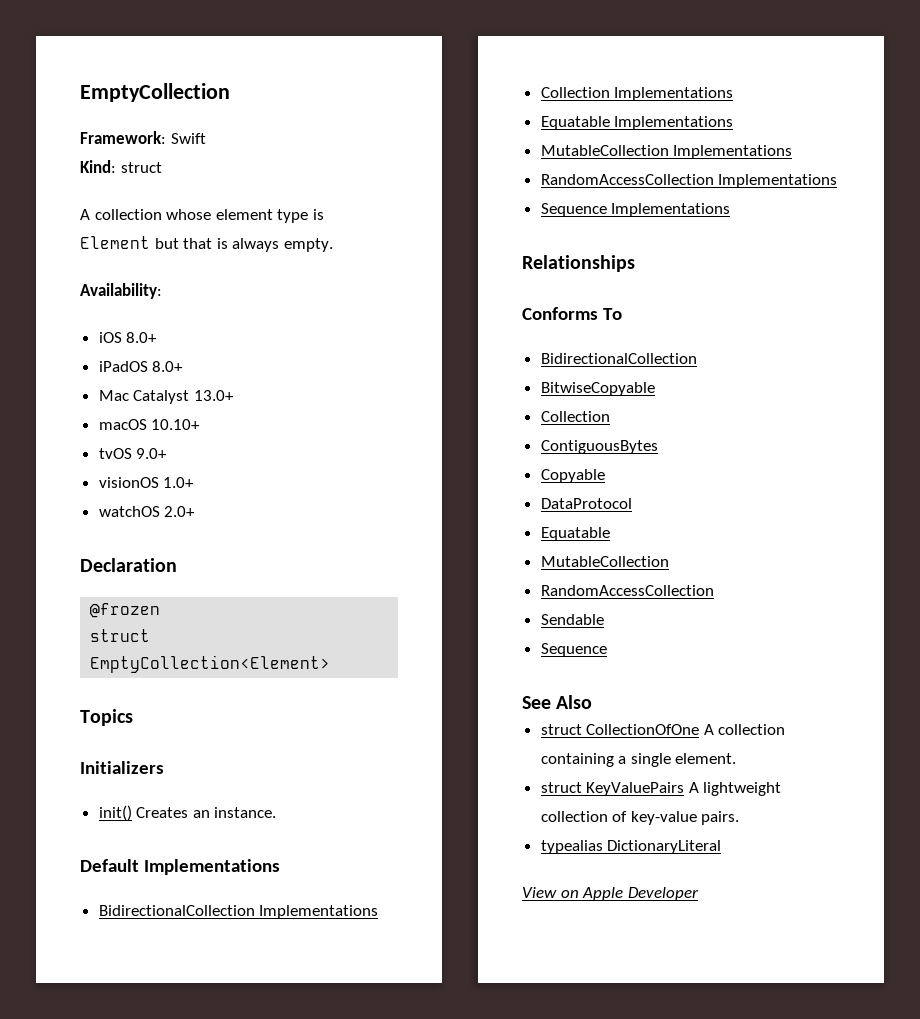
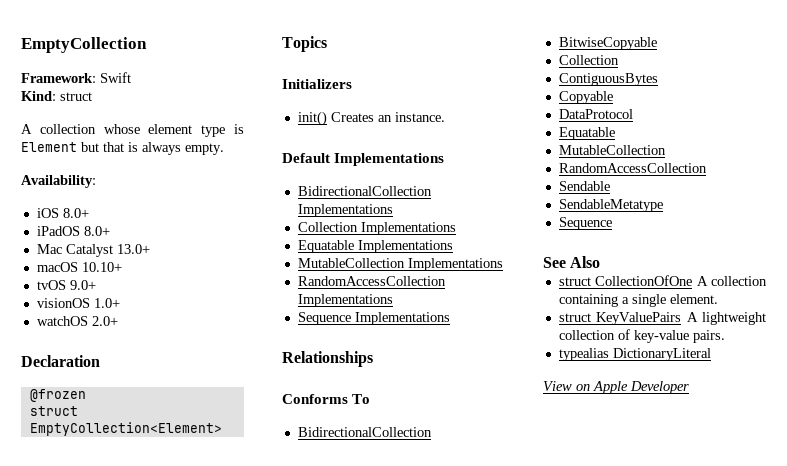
+ SendableMetatype

